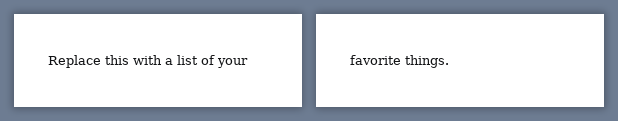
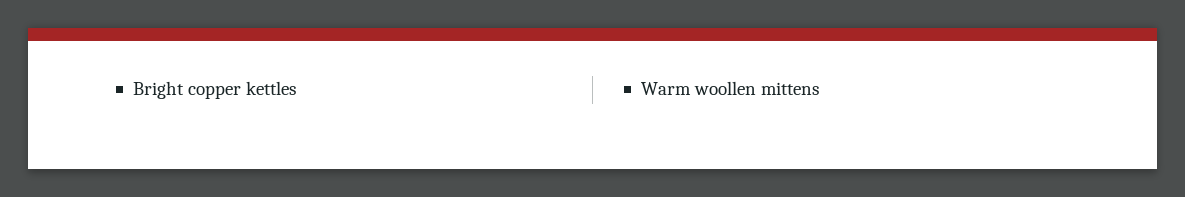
- Replace this with a list of your favorite things.
+ Bright copper kettles
+ Warm woollen mittens

